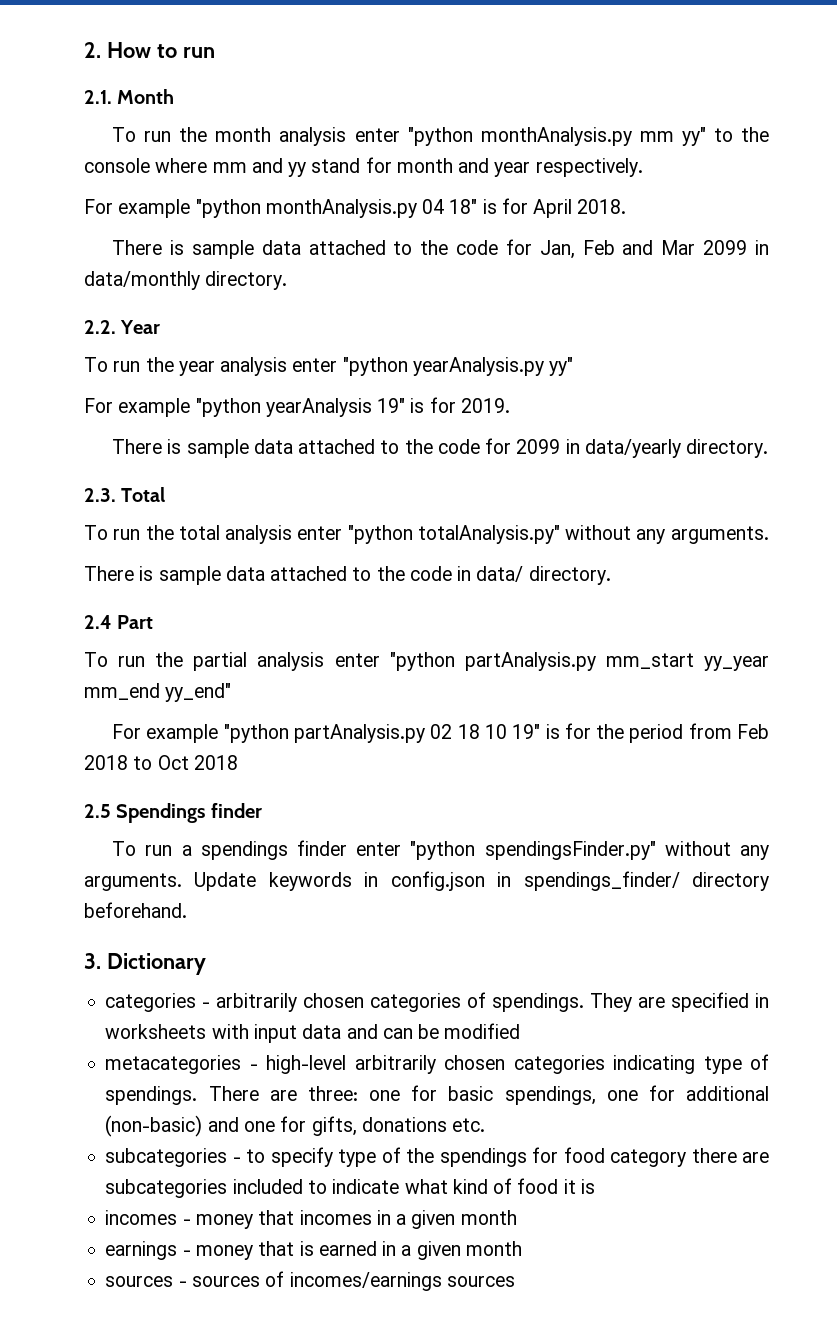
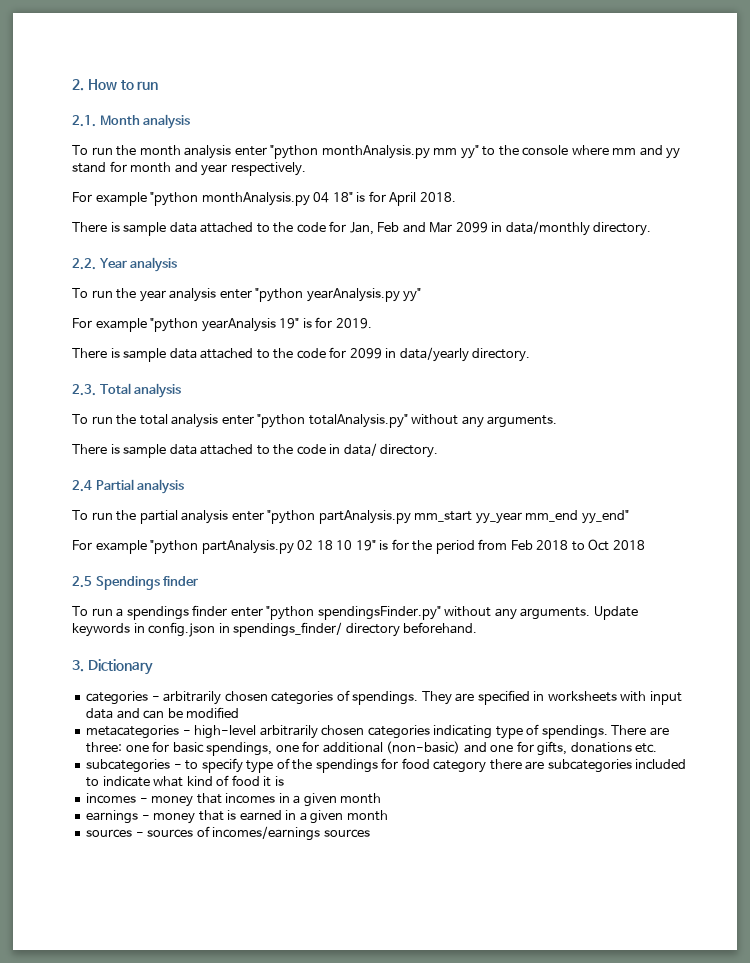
- 2.1. Month
+ 2.1. Month analysis
- 2.2. Year
+ 2.2. Year analysis
- 2.3. Total
+ 2.3. Total analysis
- 2.4 Part
+ 2.4 Partial analysis

